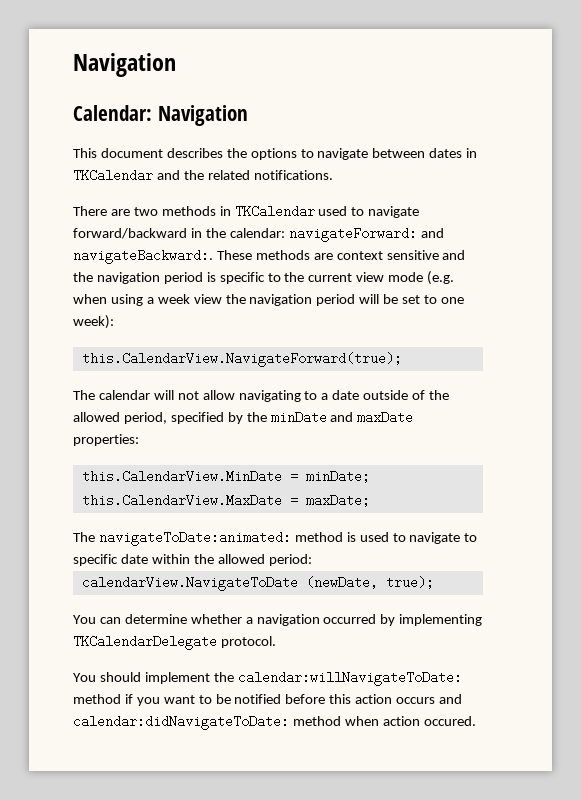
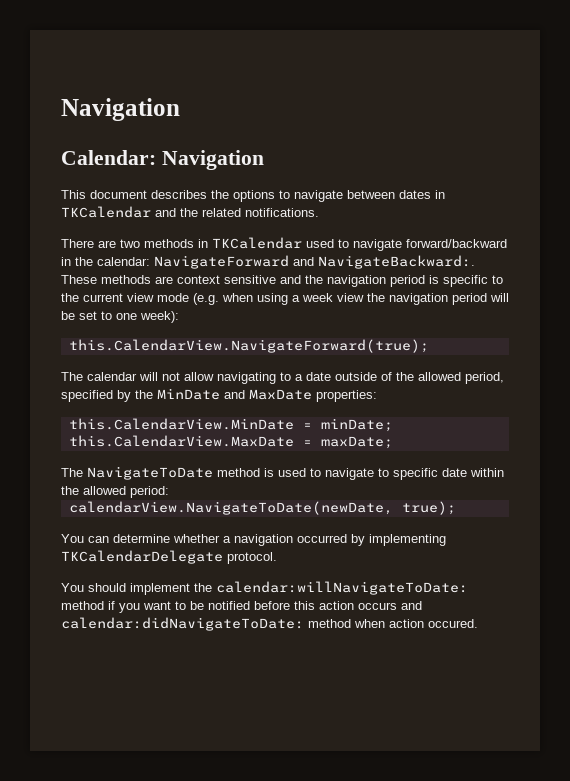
- There are two methods in TKCalendar used to navigate forward/backward in the calendar: navigateForward: and navigateBackward:.
+ There are two methods in TKCalendar used to navigate forward/backward in the calendar: NavigateForward and NavigateBackward:.
- The calendar will not allow navigating to a date outside of the allowed period, specified by the minDate and maxDate properties:
+ The calendar will not allow navigating to a date outside of the allowed period, specified by the MinDate and MaxDate properties:
- The navigateToDate:animated: method is used to navigate to specific date within the allowed period:
+ The NavigateToDate method is used to navigate to specific date within the allowed period:
- calendarView.NavigateToDate (newDate, true);
+ calendarView.NavigateToDate(newDate, true);

